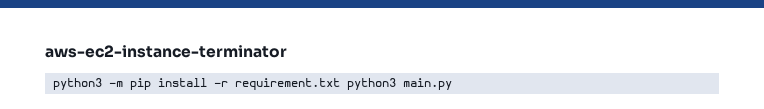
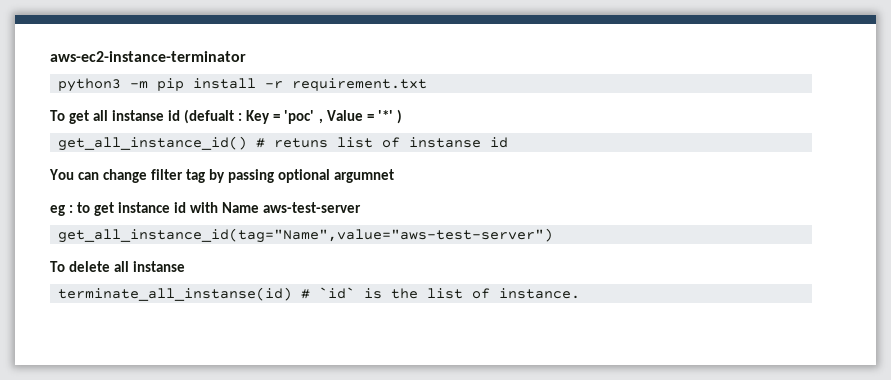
- python3 -m pip install -r requirement.txt python3 main.py
+ python3 -m pip install -r requirement.txt
+ To get all instanse id (defualt : Key = 'poc' , Value = '*' )
+ get_all_instance_id() # retuns list of instanse id
+ You can change filter tag by passing optional argumnet
+ eg : to get instance id with Name aws-test-server
+ get_all_instance_id(tag="Name",value="aws-test-server")
+ To delete all instanse
+ terminate_all_instanse(id) # `id` is the list of instance.

